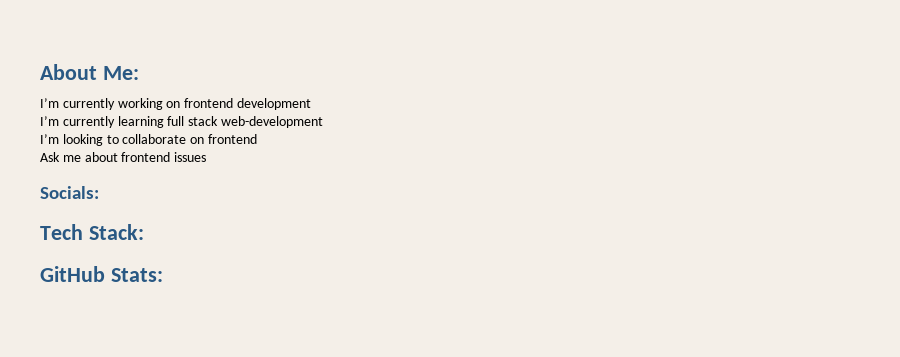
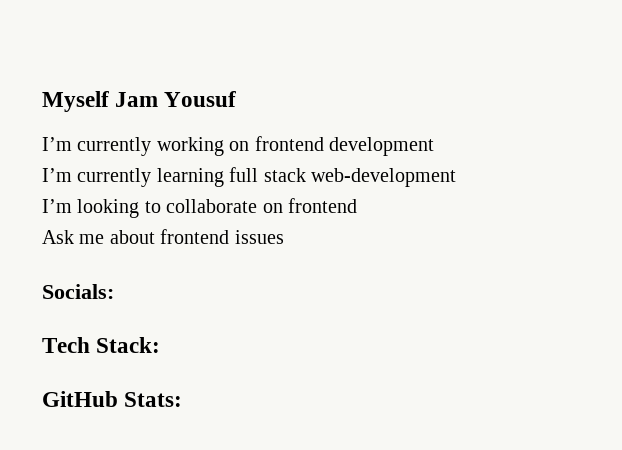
- About Me:
+ Myself Jam Yousuf

